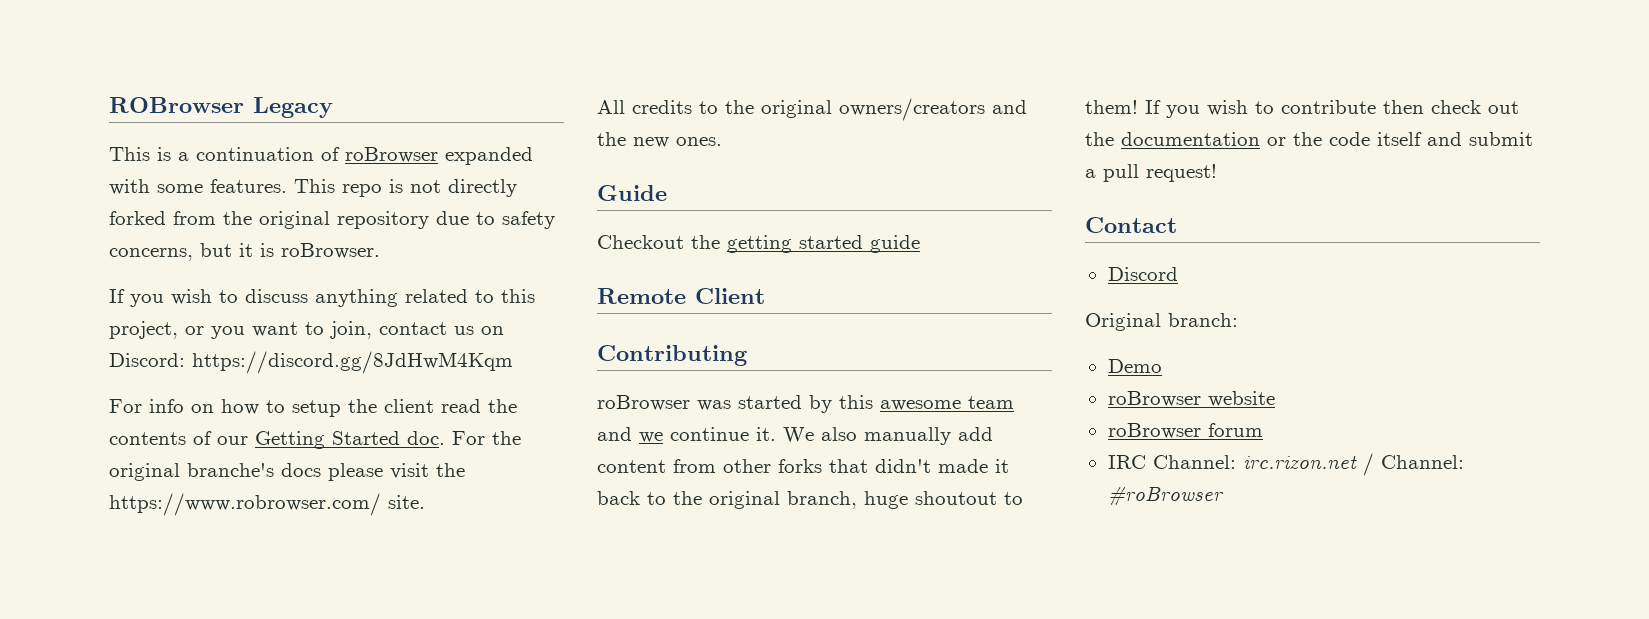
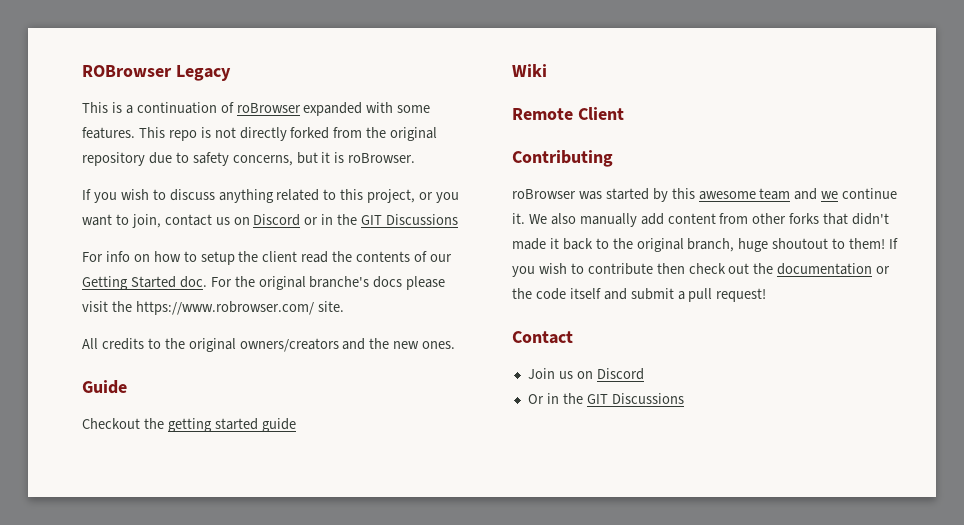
- If you wish to discuss anything related to this project, or you want to join, contact us on Discord: https://discord.gg/8JdHwM4Kqm
+ If you wish to discuss anything related to this project, or you want to join, contact us on Discord or in the GIT Discussions
+ Wiki
- Discord
- Original branch:
- Demo
- roBrowser website
- roBrowser forum
- IRC Channel: irc.rizon.net / Channel: #roBrowser
+ Join us on Discord
+ Or in the GIT Discussions

